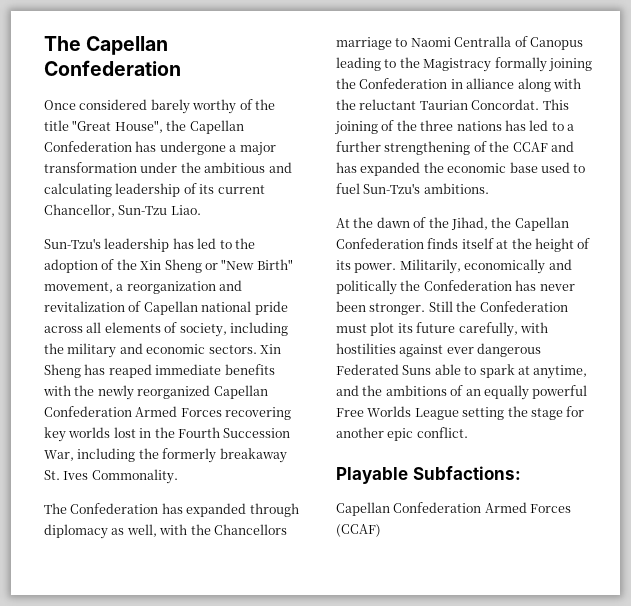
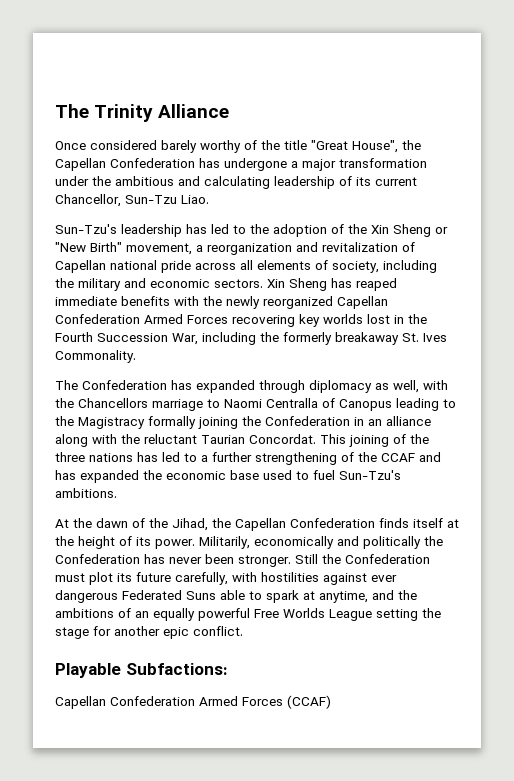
- The Capellan Confederation
+ The Trinity Alliance
- The Confederation has expanded through diplomacy as well, with the Chancellors marriage to Naomi Centralla of Canopus leading to the Magistracy formally joining the Confederation in alliance along with the reluctant Taurian Concordat.
+ The Confederation has expanded through diplomacy as well, with the Chancellors marriage to Naomi Centralla of Canopus leading to the Magistracy formally joining the Confederation in an alliance along with the reluctant Taurian Concordat.

